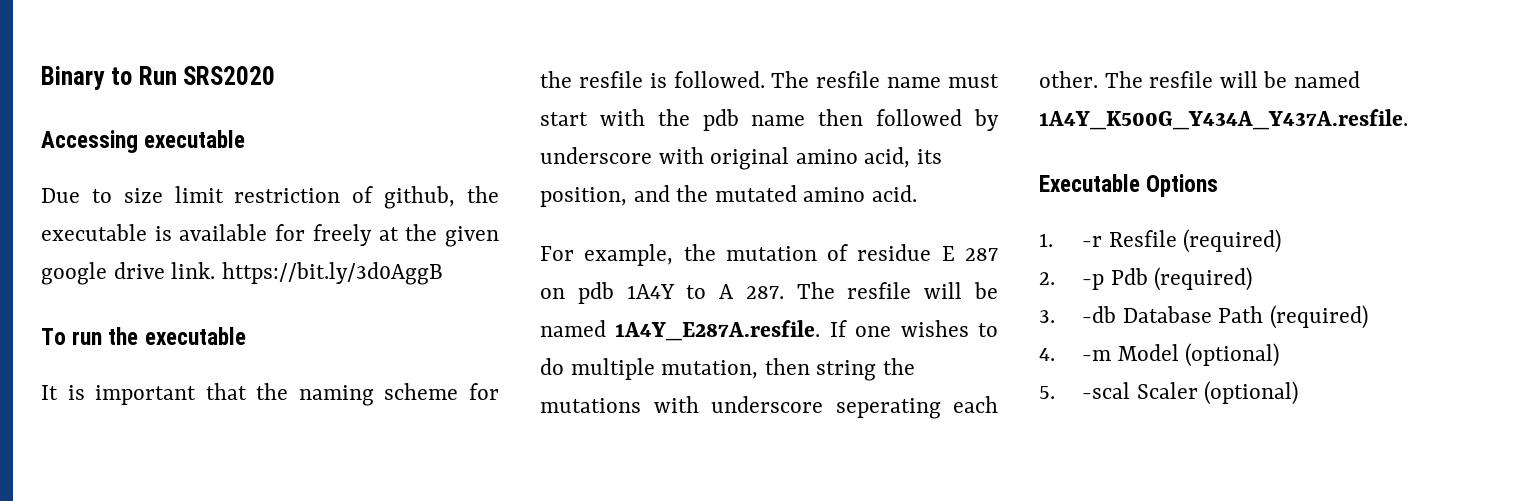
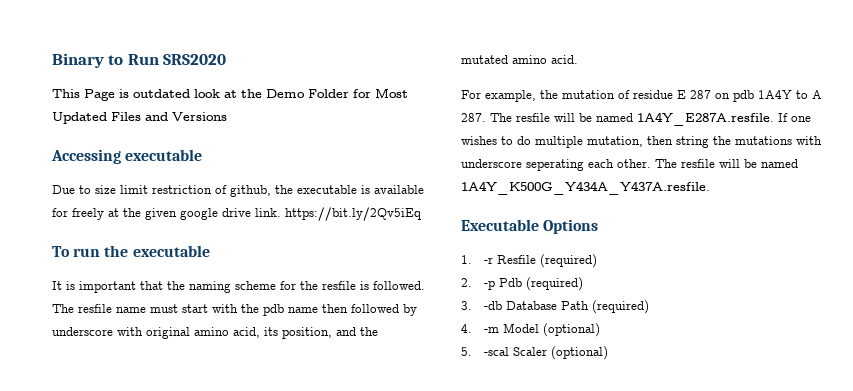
+ This Page is outdated look at the Demo Folder for Most Updated Files and Versions
- Due to size limit restriction of github, the executable is available for freely at the given google drive link. https://bit.ly/3d0AggB
+ Due to size limit restriction of github, the executable is available for freely at the given google drive link. https://bit.ly/2Qv5iEq

